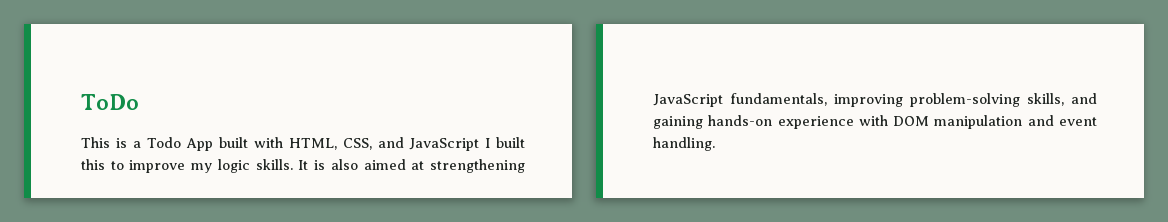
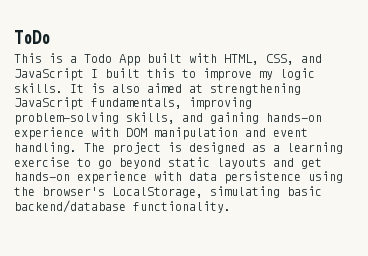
+ The project is designed as a learning exercise to go beyond static layouts and get hands-on experience with data persistence using the browser's LocalStorage, simulating basic backend/database functionality.

